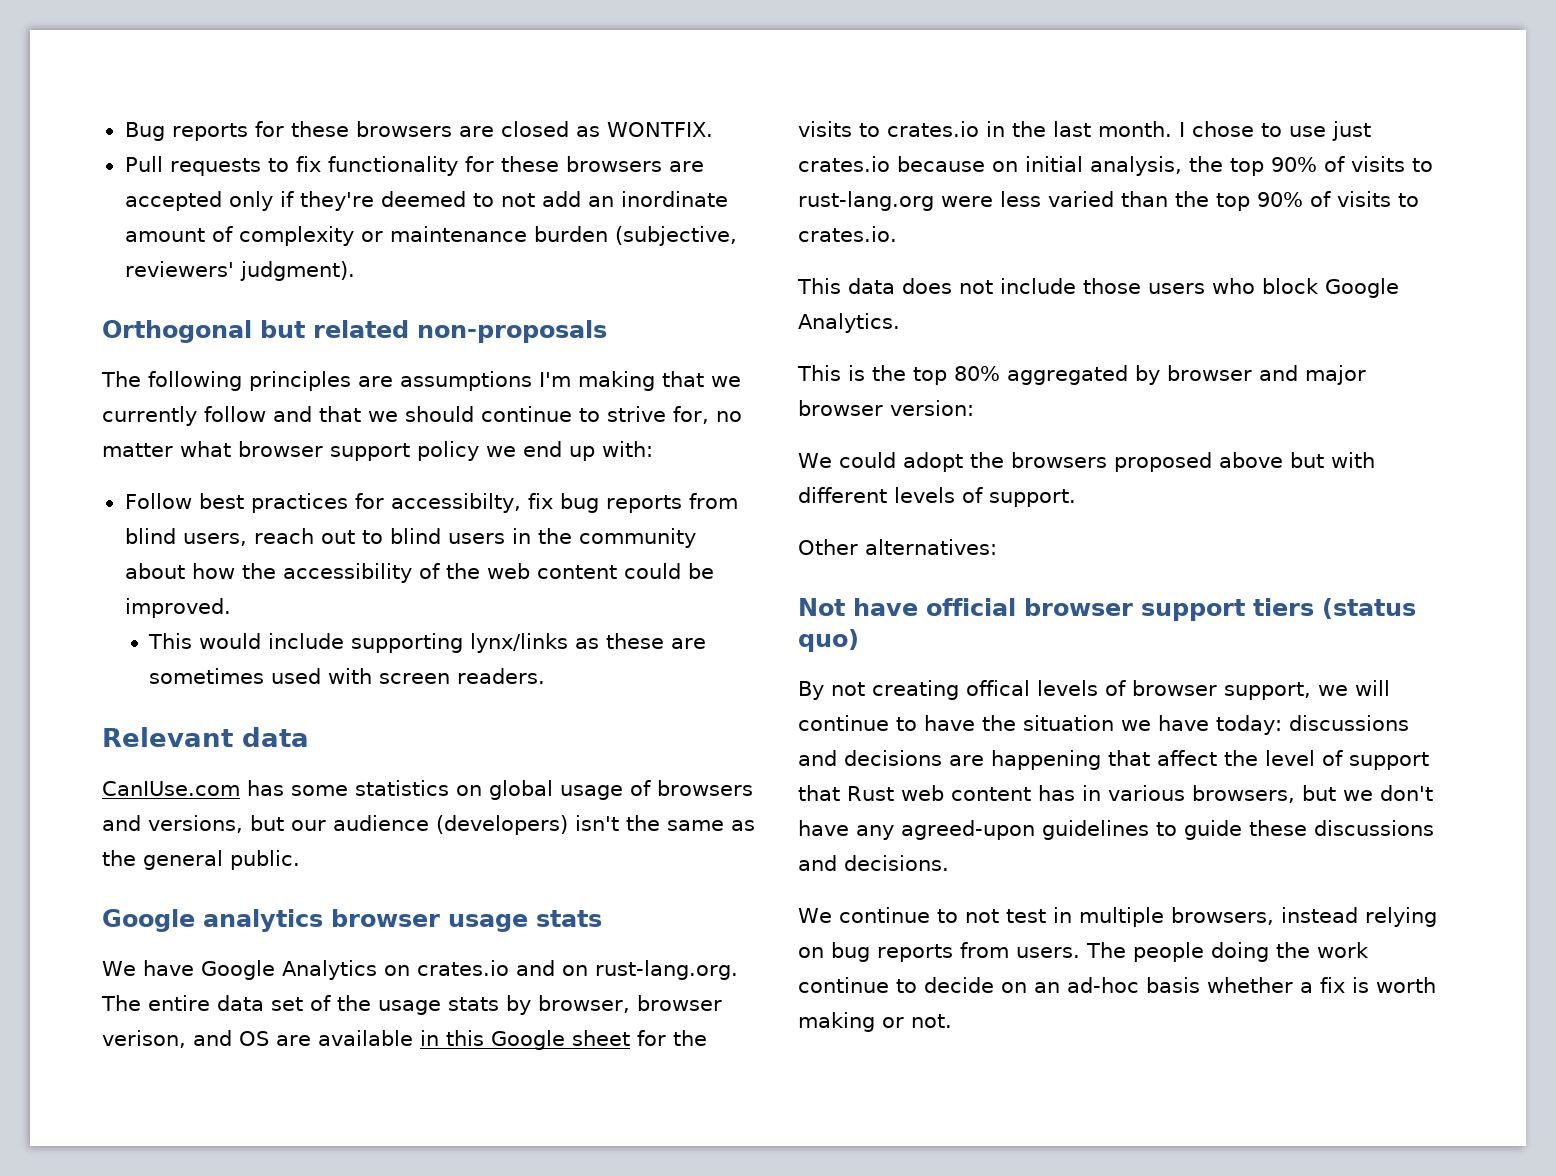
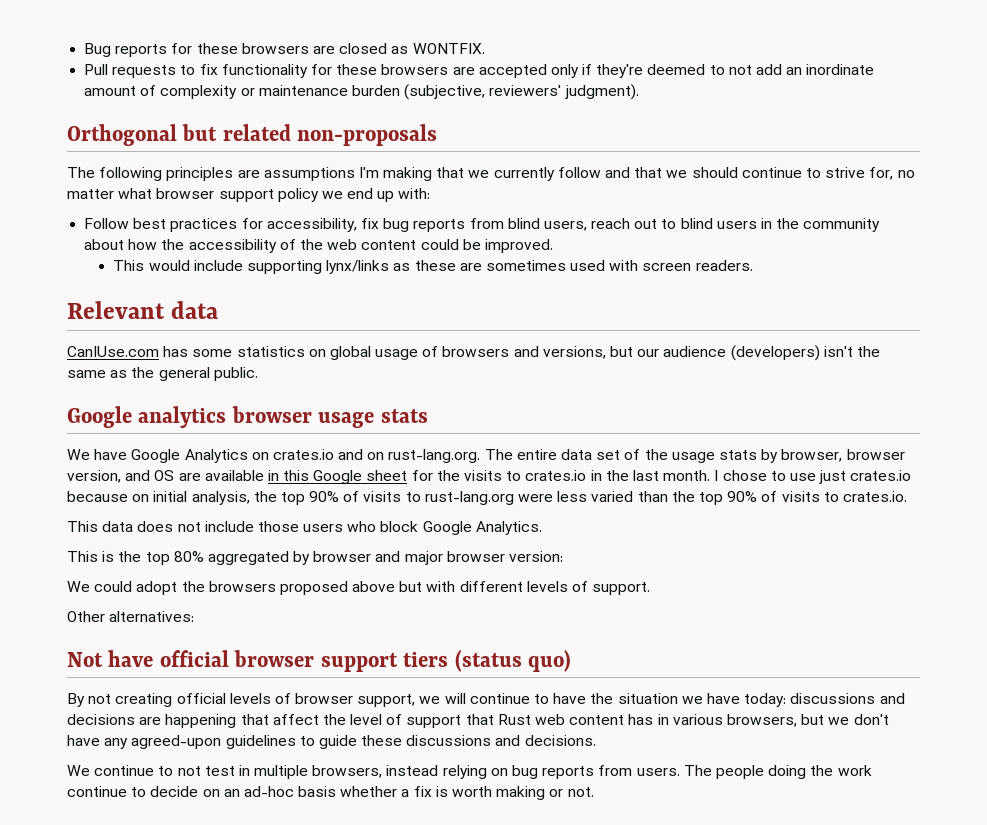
- Follow best practices for accessibilty, fix bug reports from blind users, reach out to blind users in the community about how the accessibility of the web content could be improved.
+ Follow best practices for accessibility, fix bug reports from blind users, reach out to blind users in the community about how the accessibility of the web content could be improved.
- We have Google Analytics on crates.io and on rust-lang.org. The entire data set of the usage stats by browser, browser verison, and OS are available in this Google sheet for the visits to crates.io in the last month.
+ We have Google Analytics on crates.io and on rust-lang.org. The entire data set of the usage stats by browser, browser version, and OS are available in this Google sheet for the visits to crates.io in the last month.
- By not creating offical levels of browser support, we will continue to have the situation we have today: discussions and decisions are happening that affect the level of support that Rust web content has in various browsers, but we don't have any agreed-upon guidelines to guide these discussions and decisions.
+ By not creating official levels of browser support, we will continue to have the situation we have today: discussions and decisions are happening that affect the level of support that Rust web content has in various browsers, but we don't have any agreed-upon guidelines to guide these discussions and decisions.

